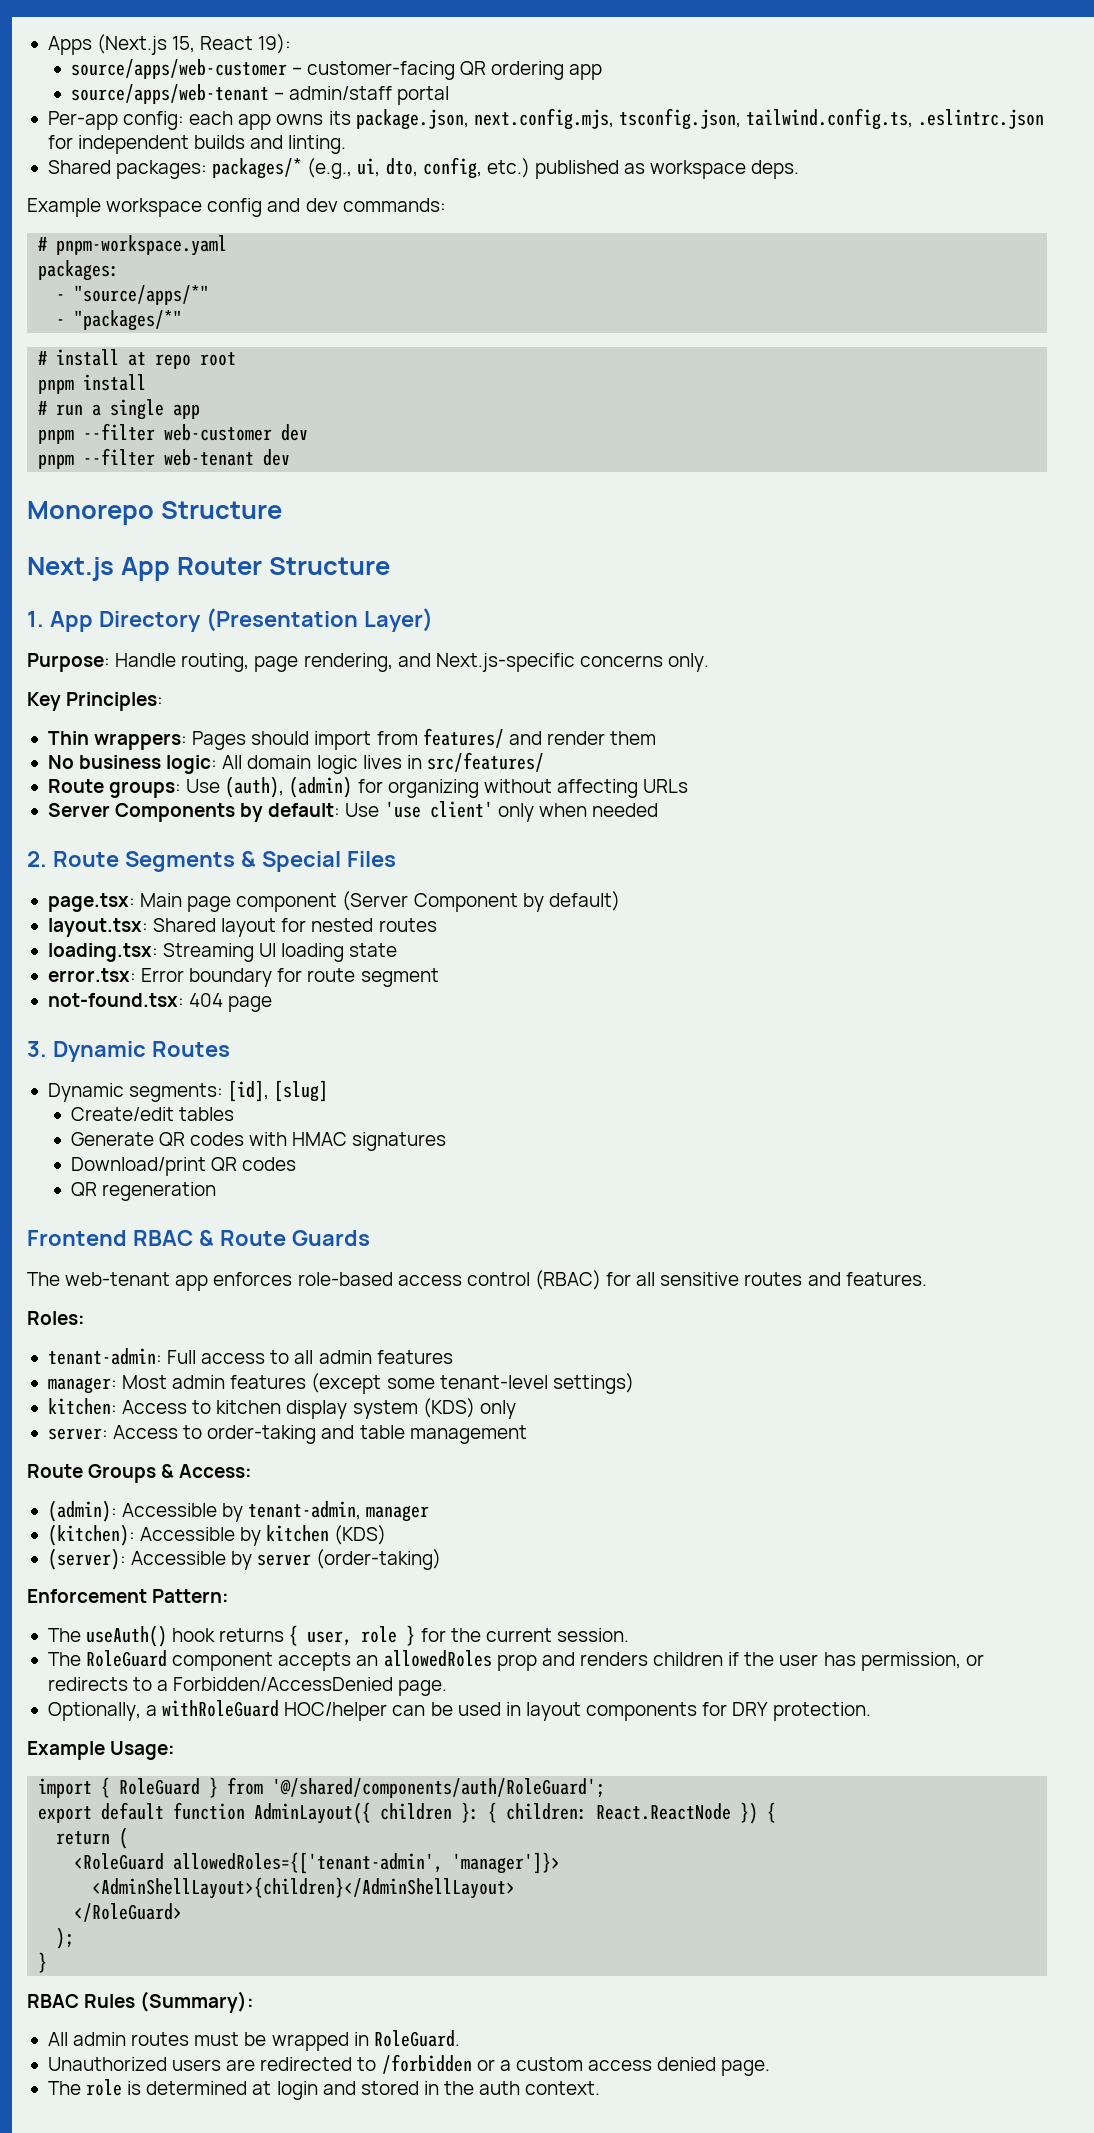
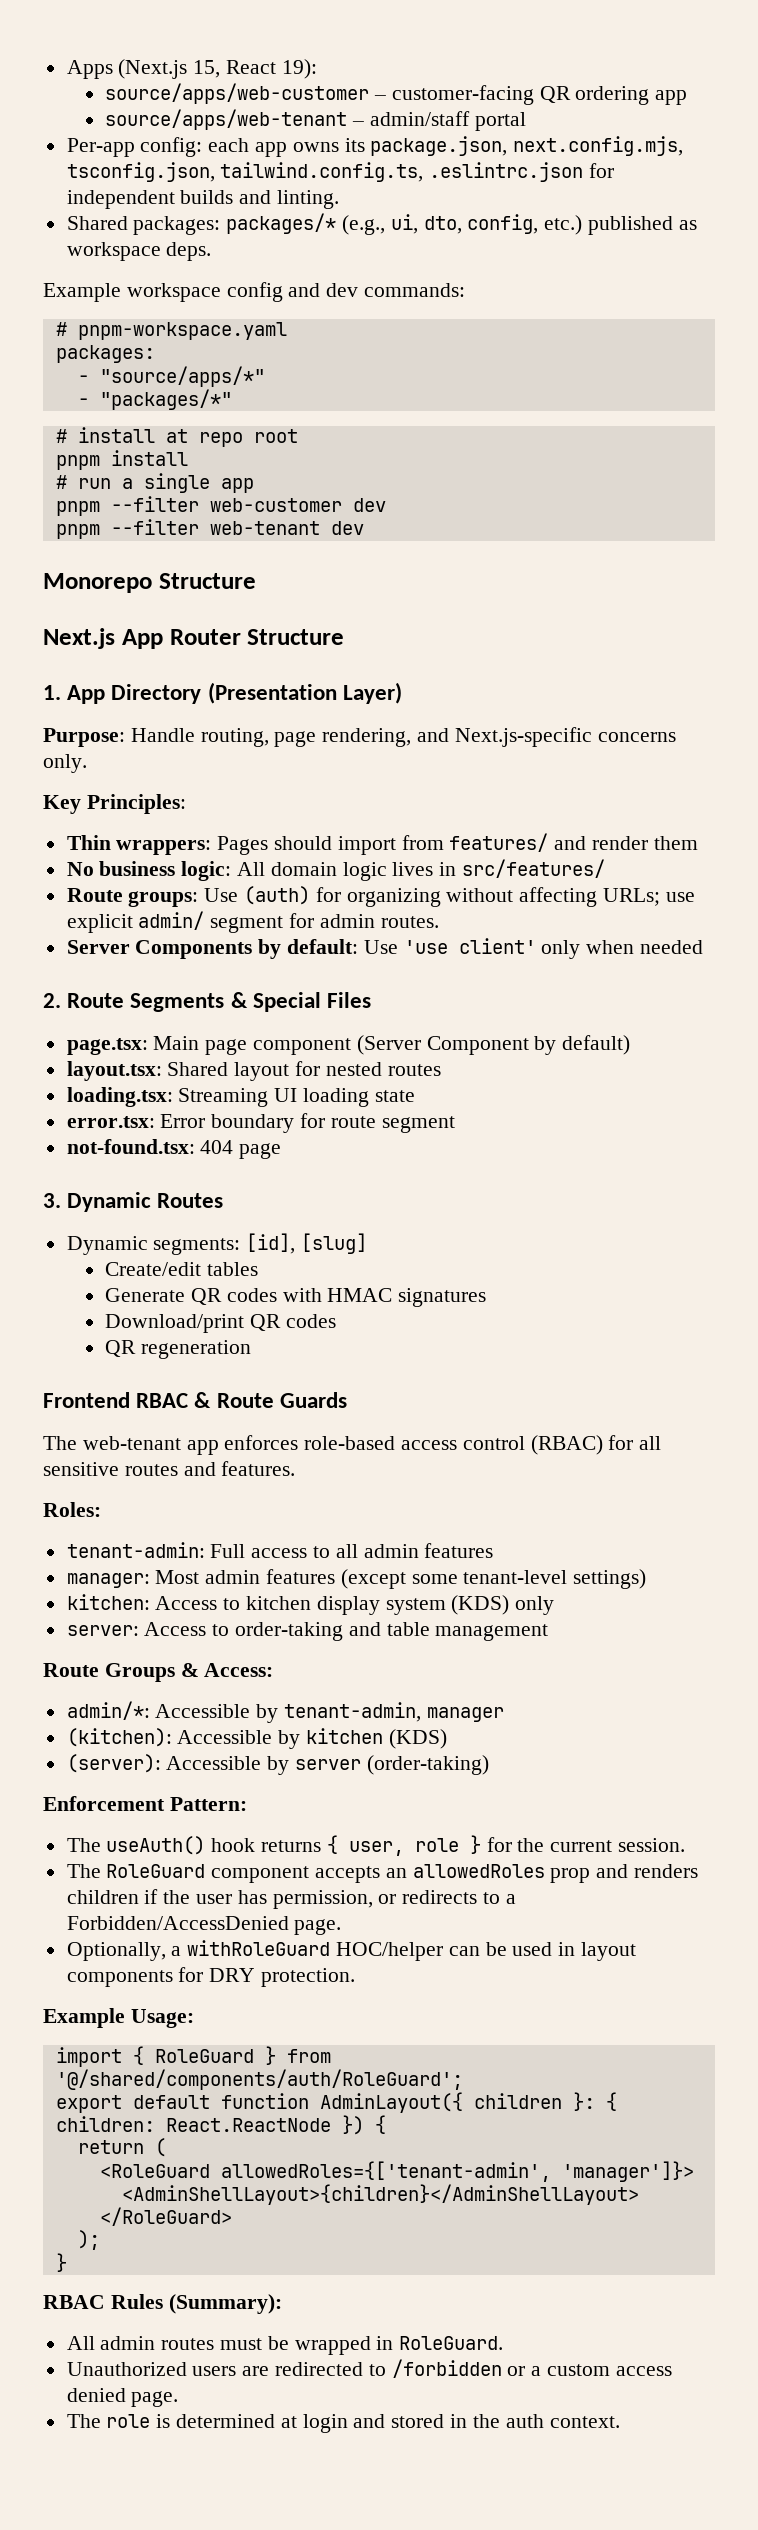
- Route groups: Use (auth), (admin) for organizing without affecting URLs
+ Route groups: Use (auth) for organizing without affecting URLs; use explicit admin/ segment for admin routes.
- (admin): Accessible by tenant-admin, manager
+ admin/*: Accessible by tenant-admin, manager

